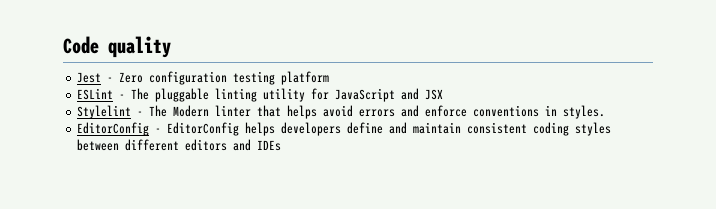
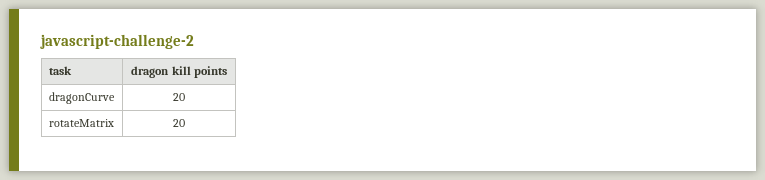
- Code quality
- Jest - Zero configuration testing platform
- ESLint - The pluggable linting utility for JavaScript and JSX
- Stylelint - The Modern linter that helps avoid errors and enforce conventions in styles.
- EditorConfig - EditorConfig helps developers define and maintain consistent coding styles between different editors and IDEs
+ javascript-challenge-2
+ task | dragon kill points
+ dragonCurve | 20
+ rotateMatrix | 20

